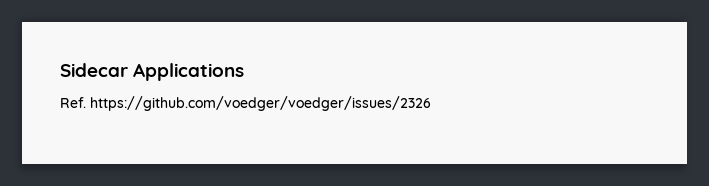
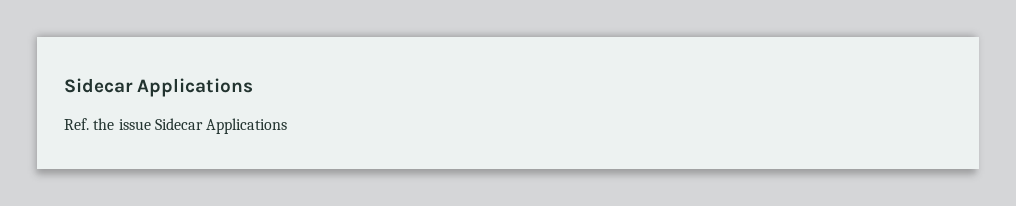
- Ref. https://github.com/voedger/voedger/issues/2326
+ Ref. the issue Sidecar Applications

